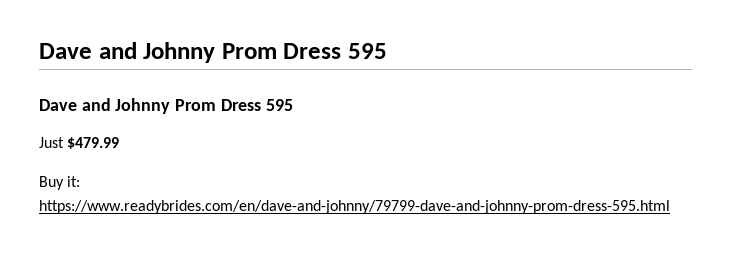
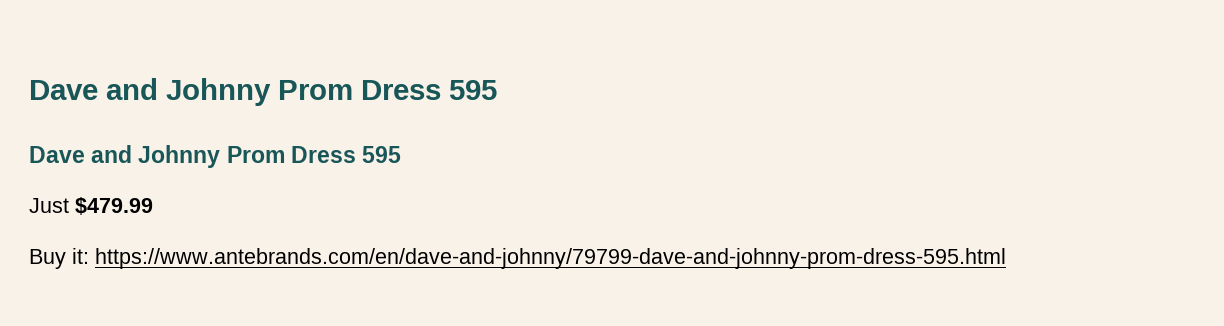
- Buy it: https://www.readybrides.com/en/dave-and-johnny/79799-dave-and-johnny-prom-dress-595.html
+ Buy it: https://www.antebrands.com/en/dave-and-johnny/79799-dave-and-johnny-prom-dress-595.html

